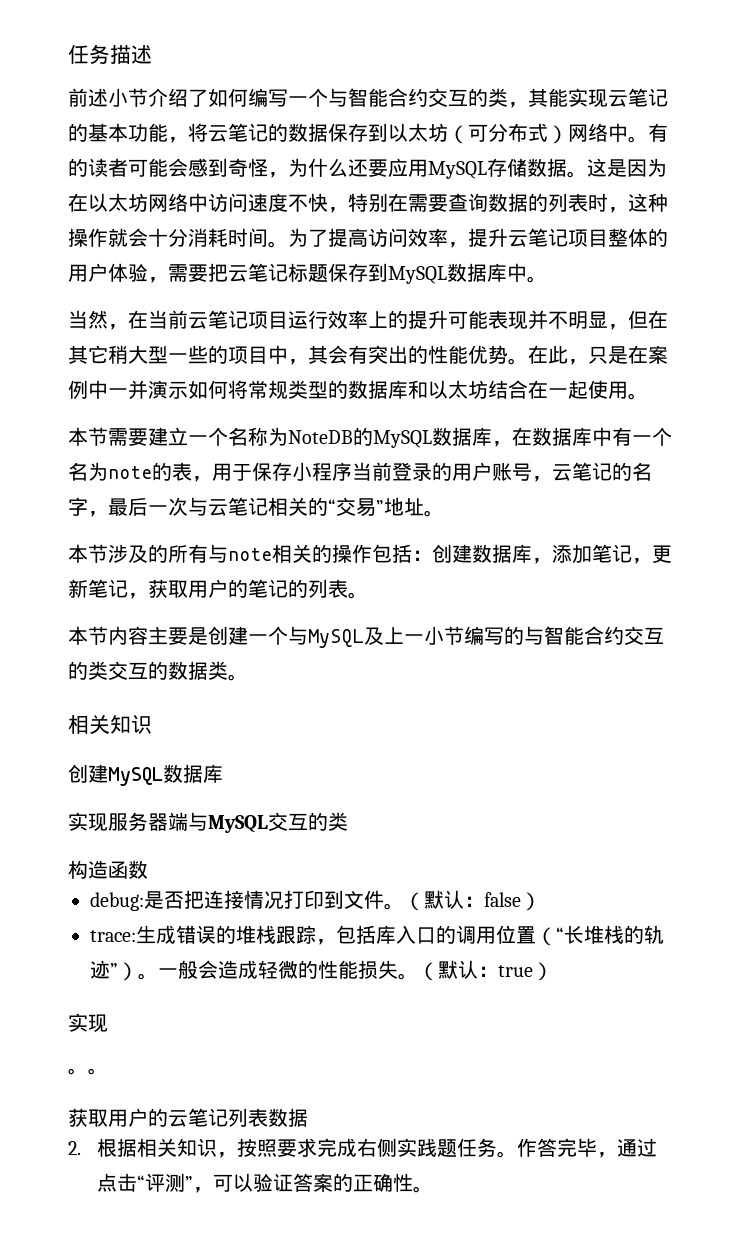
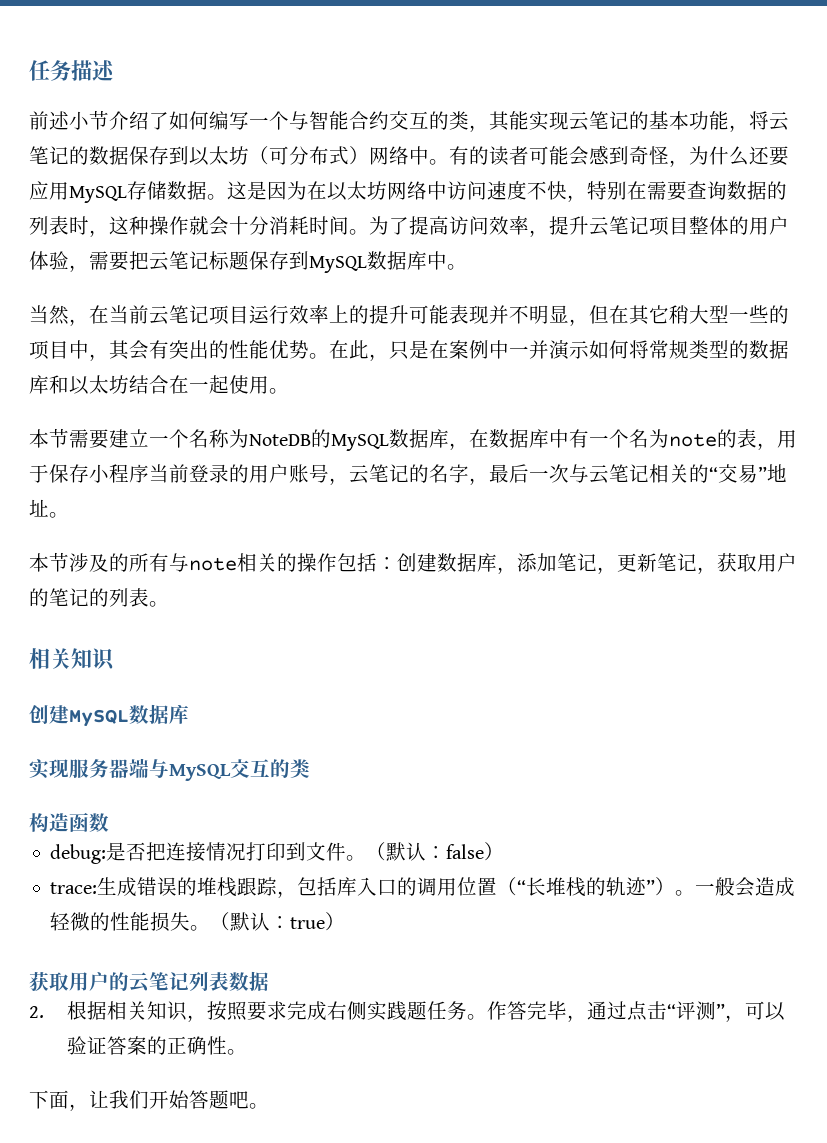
- 本节内容主要是创建一个与MySQL及上一小节编写的与智能合约交互的类交互的数据类。
  （默认：true）
- 实现
- 。。
+ 下面，让我们开始答题吧。

